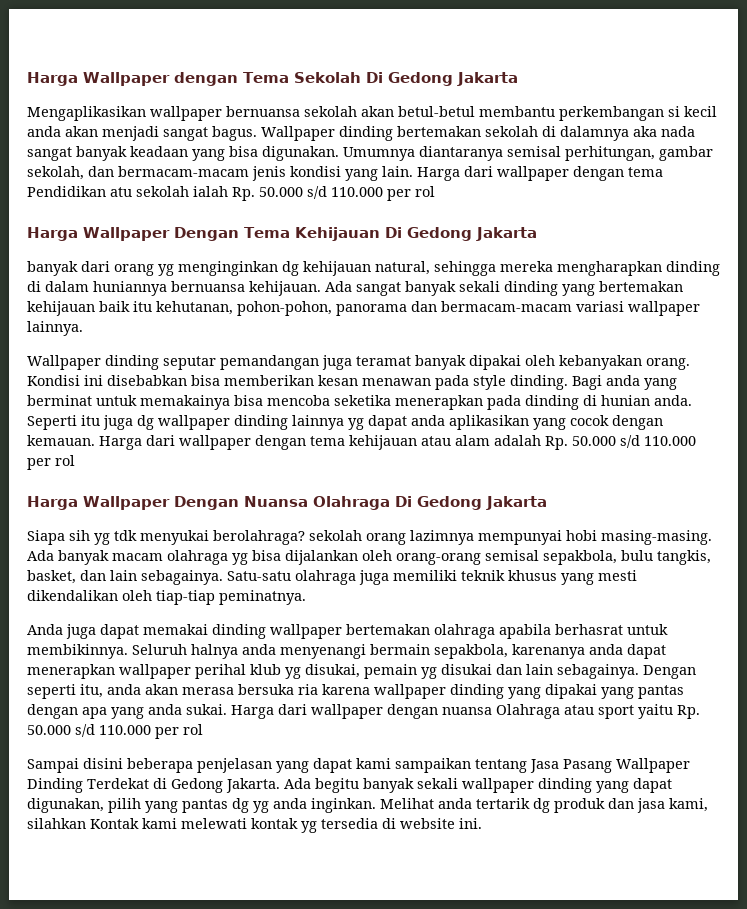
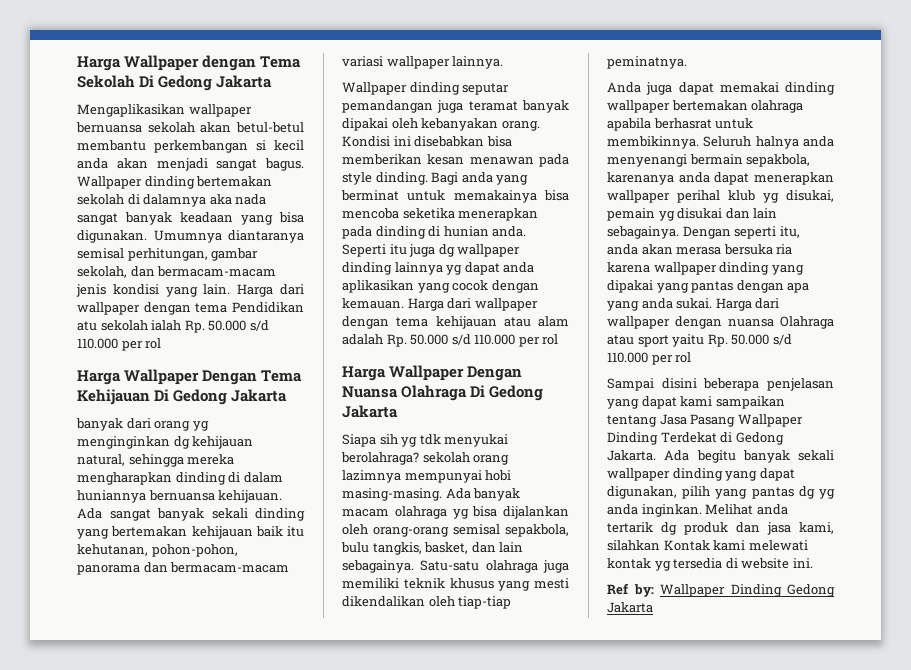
+ Ref by: Wallpaper Dinding Gedong Jakarta

